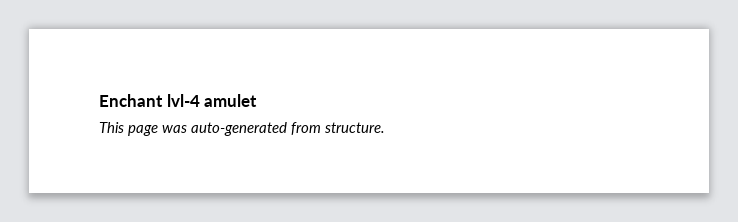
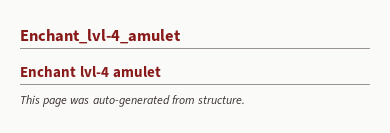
+ Enchant_lvl-4_amulet

